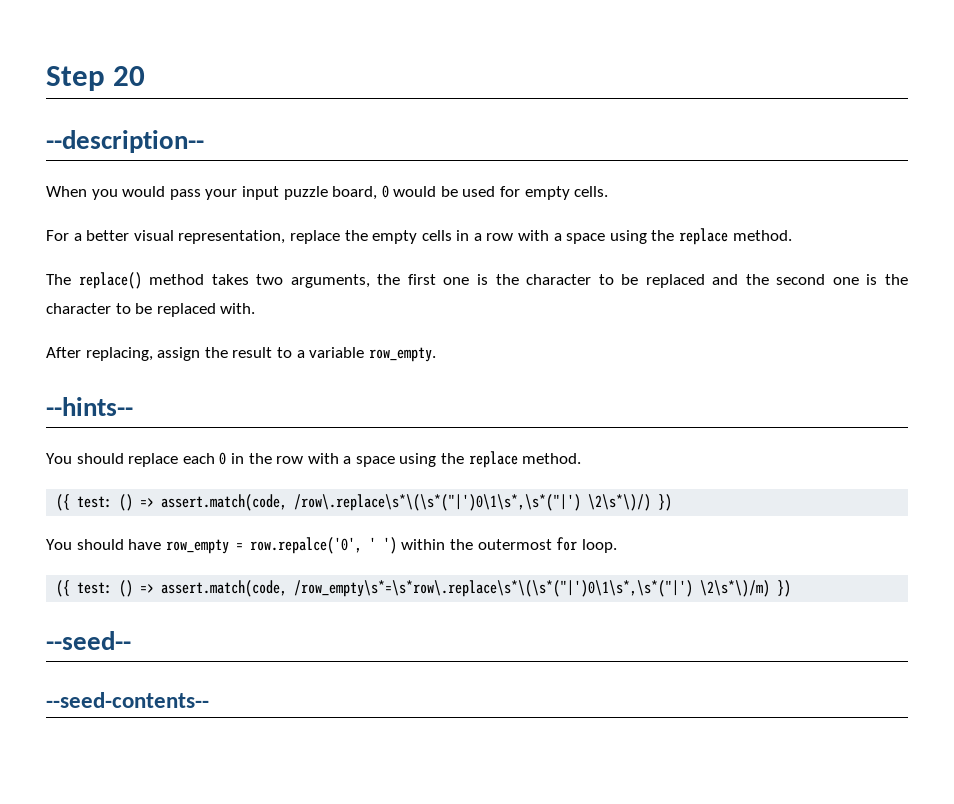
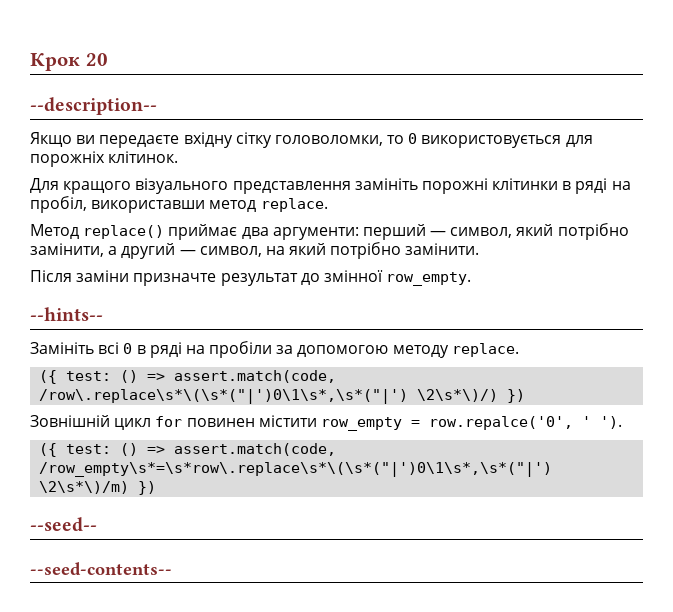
- Step 20
+ Крок 20
- When you would pass your input puzzle board, 0 would be used for empty cells.
- For a better visual representation, replace the empty cells in a row with a space using the replace method.
- The replace() method takes two arguments, the first one is the character to be replaced and the second one is the character to be replaced with.
- After replacing, assign the result to a variable row_empty.
+ Якщо ви передаєте вхідну сітку головоломки, то 0 використовується для порожніх клітинок.
+ Для кращого візуального представлення замініть порожні клітинки в ряді на пробіл, використавши метод replace.
+ Метод replace() приймає два аргументи: перший — символ, який потрібно замінити, а другий — символ, на який потрібно замінити.
+ Після заміни призначте результат до змінної row_empty.
  --hints--
- You should replace each 0 in the row with a space using the replace method.
+ Замініть всі 0 в ряді на пробіли за допомогою методу replace.
- You should have row_empty = row.repalce('0', ' ') within the outermost for loop.
+ Зовнішній цикл for повинен містити row_empty = row.repalce('0', ' ').

